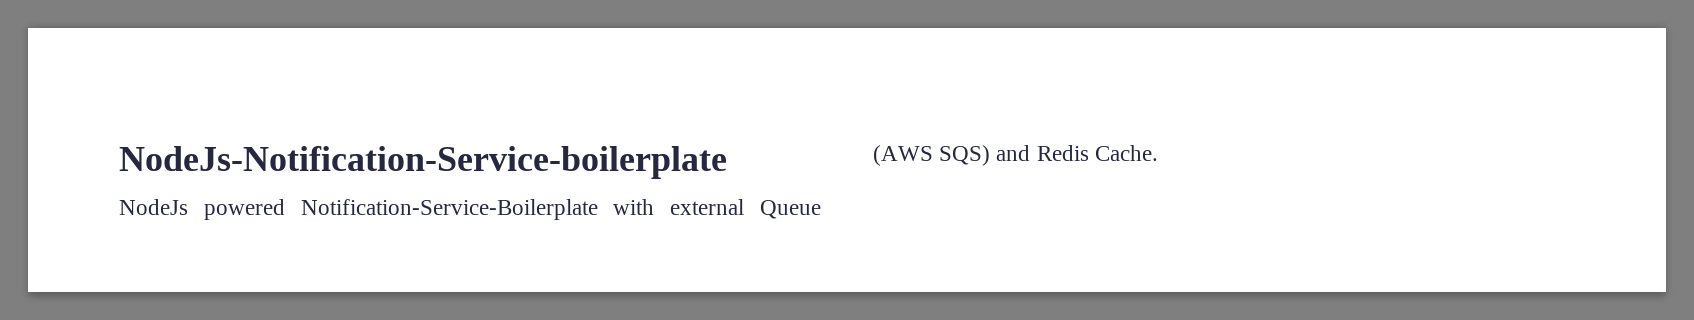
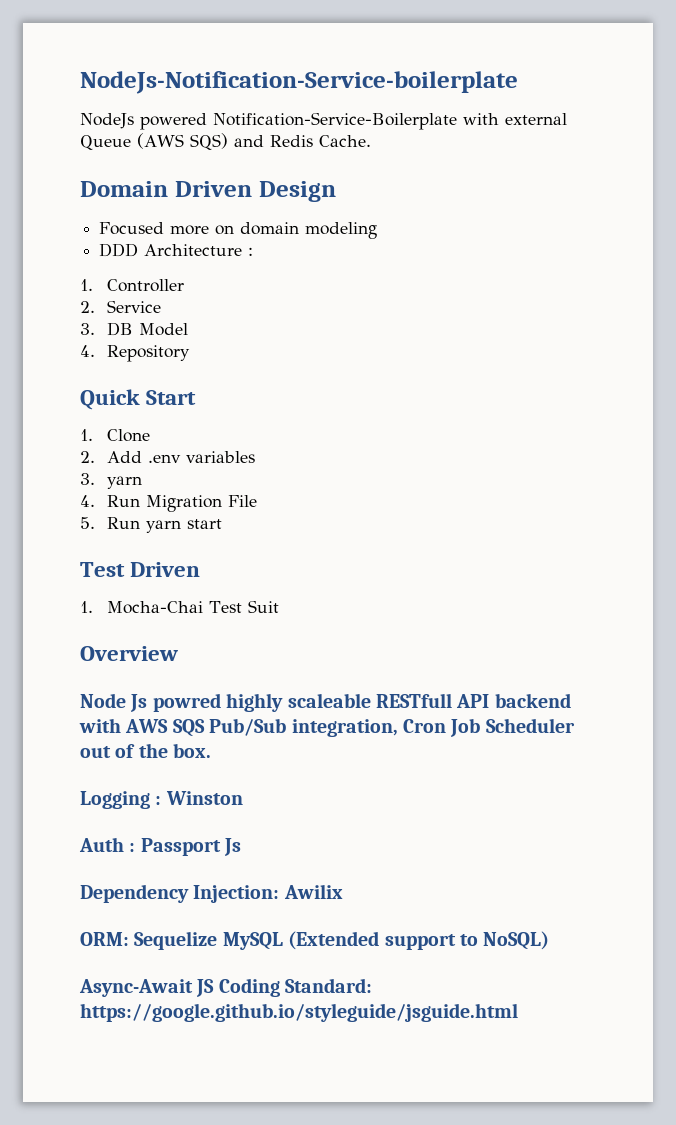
+ Domain Driven Design
+ Focused more on domain modeling
+ DDD Architecture :
+ 1. Controller
+ 2. Service
+ 3. DB Model
+ 4. Repository
+ Quick Start
+ 1. Clone
+ 2. Add .env variables
+ 3. yarn
+ 4. Run Migration File
+ 5. Run yarn start
+ Test Driven
+ 1. Mocha-Chai Test Suit
+ Overview
+ Node Js powred highly scaleable RESTfull API backend with AWS SQS Pub/Sub integration, Cron Job Scheduler out of the box.
+ Logging : Winston
+ Auth : Passport Js
+ Dependency Injection: Awilix
+ ORM: Sequelize MySQL (Extended support to NoSQL)
+ Async-Await JS Coding Standard: https://google.github.io/styleguide/jsguide.html

